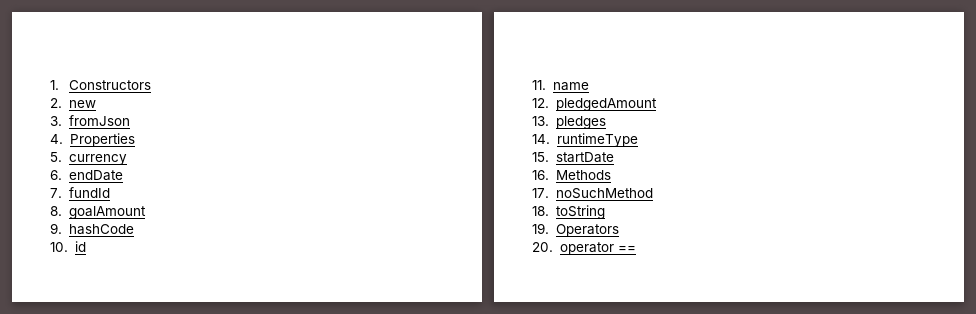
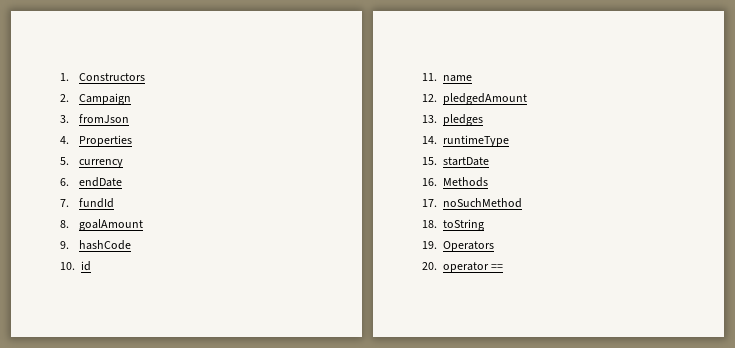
- 2. new
+ 2. Campaign

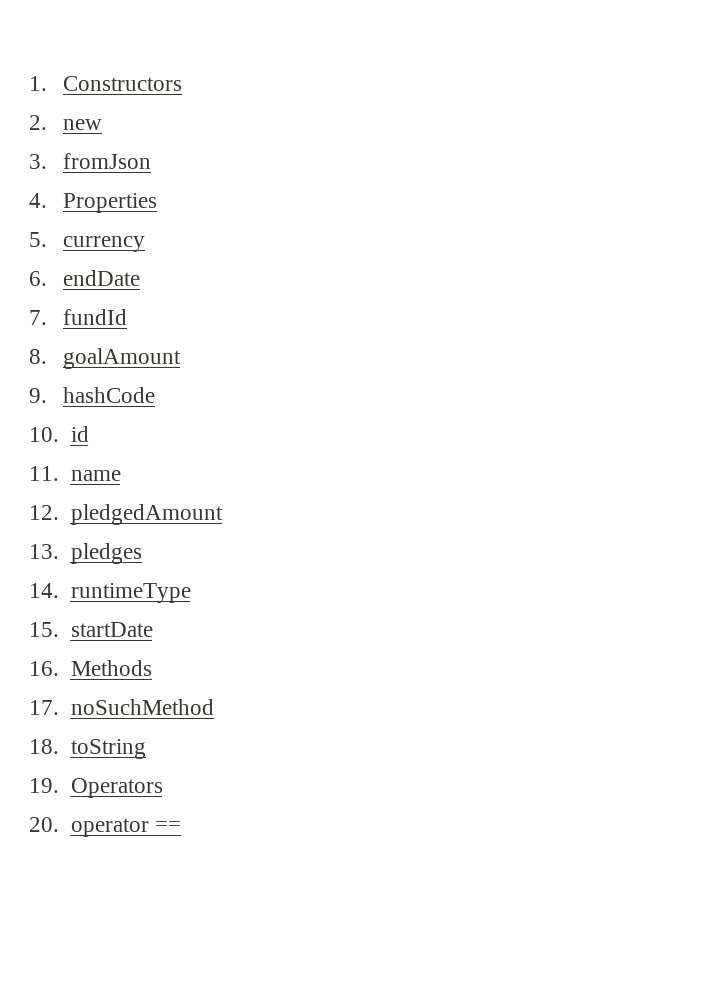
- 2. Campaign
+ 2. new

